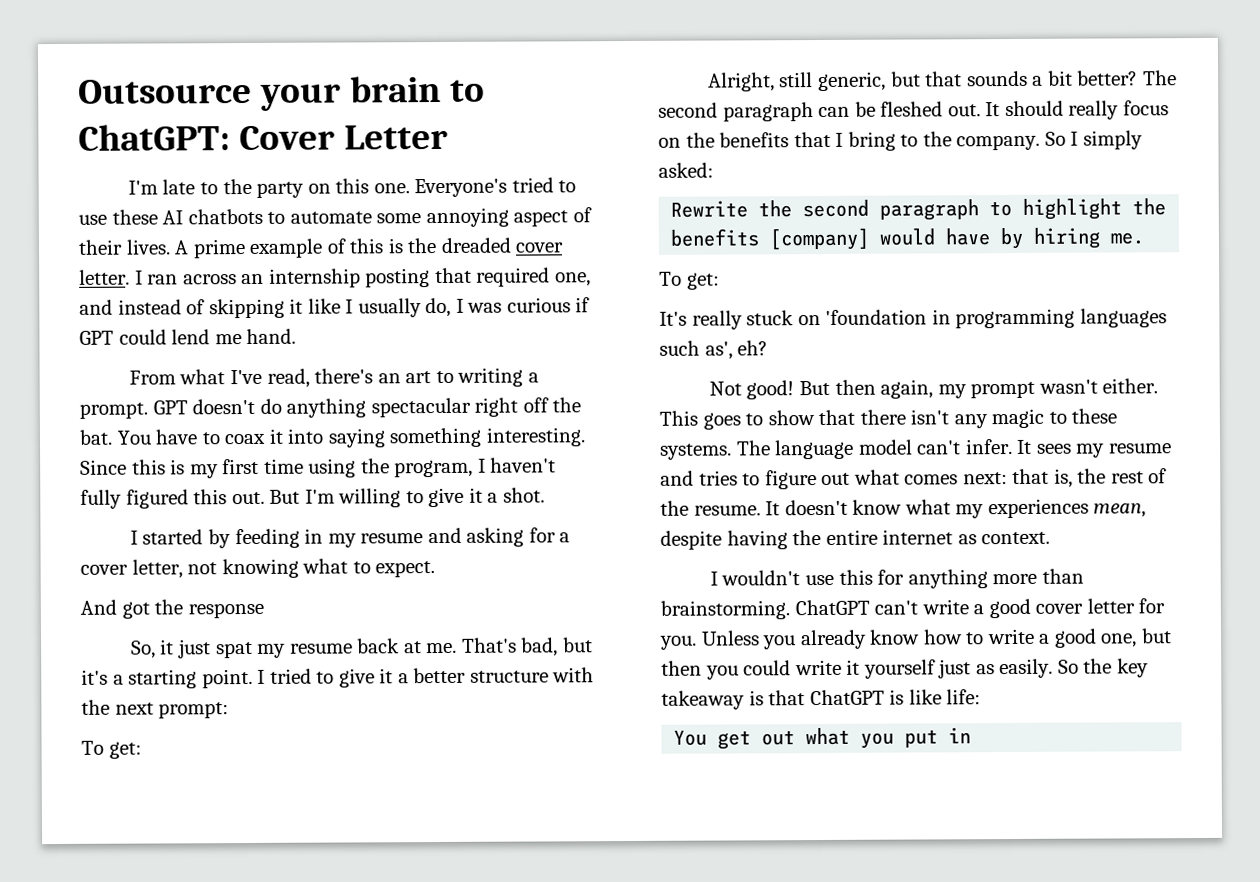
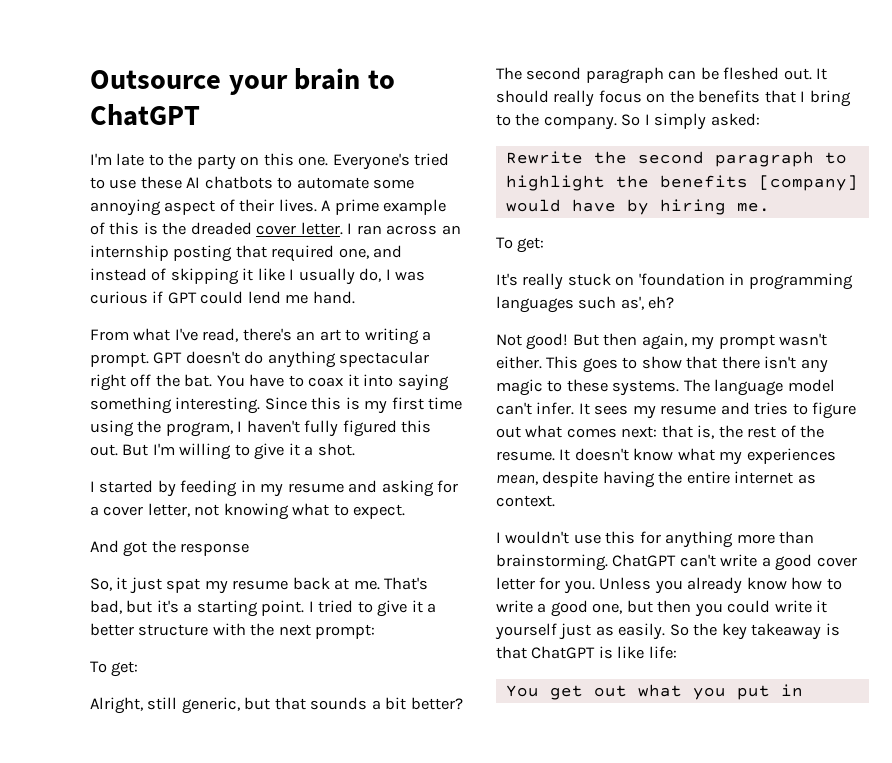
- Outsource your brain to ChatGPT: Cover Letter
+ Outsource your brain to ChatGPT

